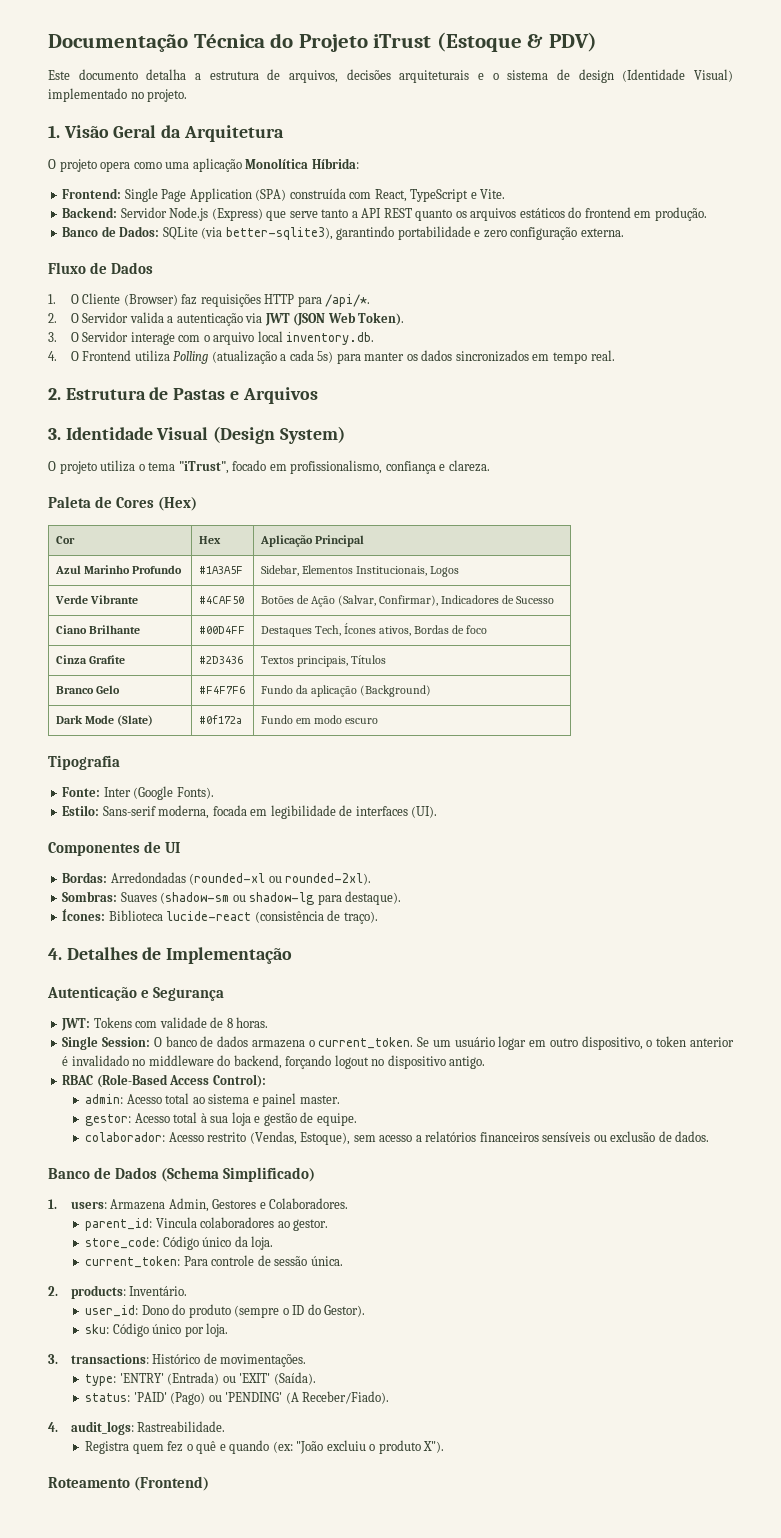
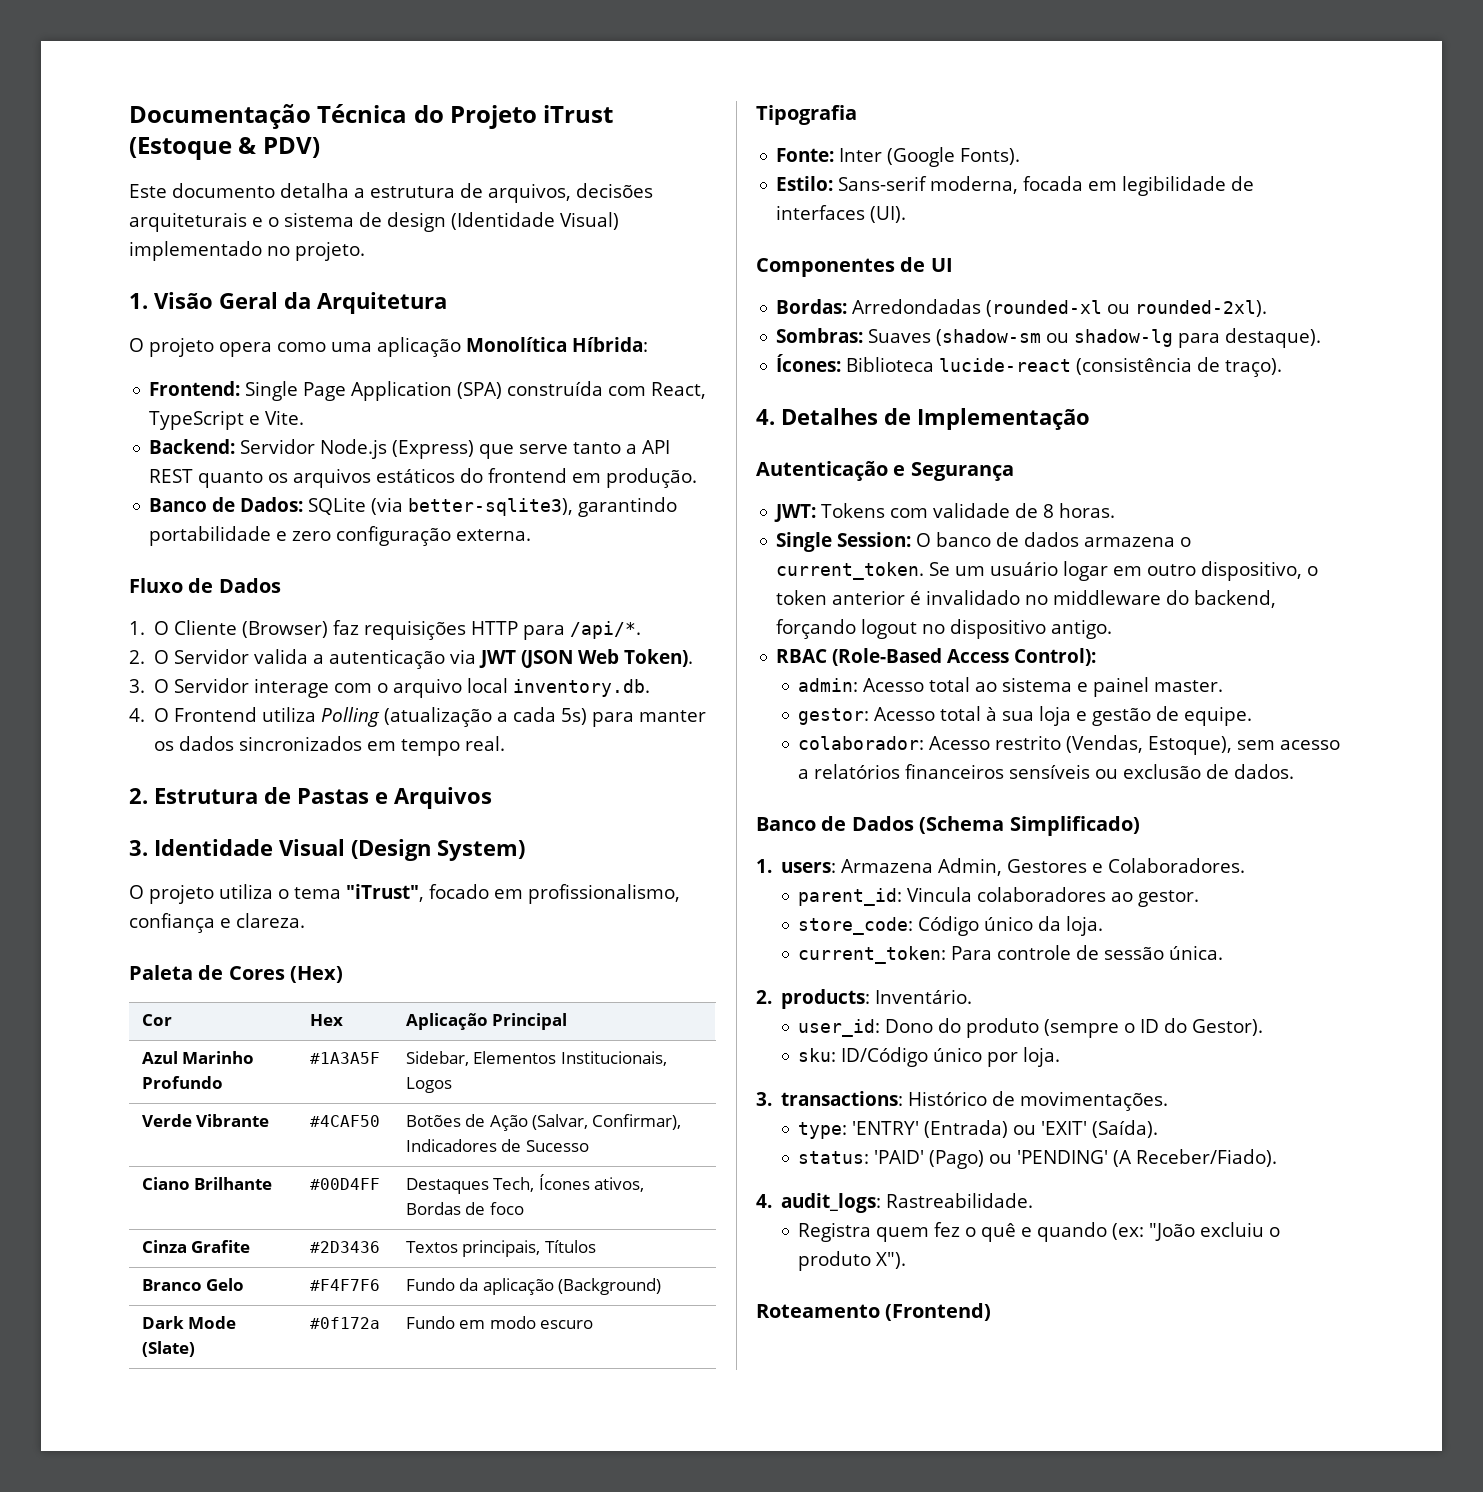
- sku: Código único por loja.
+ sku: ID/Código único por loja.

